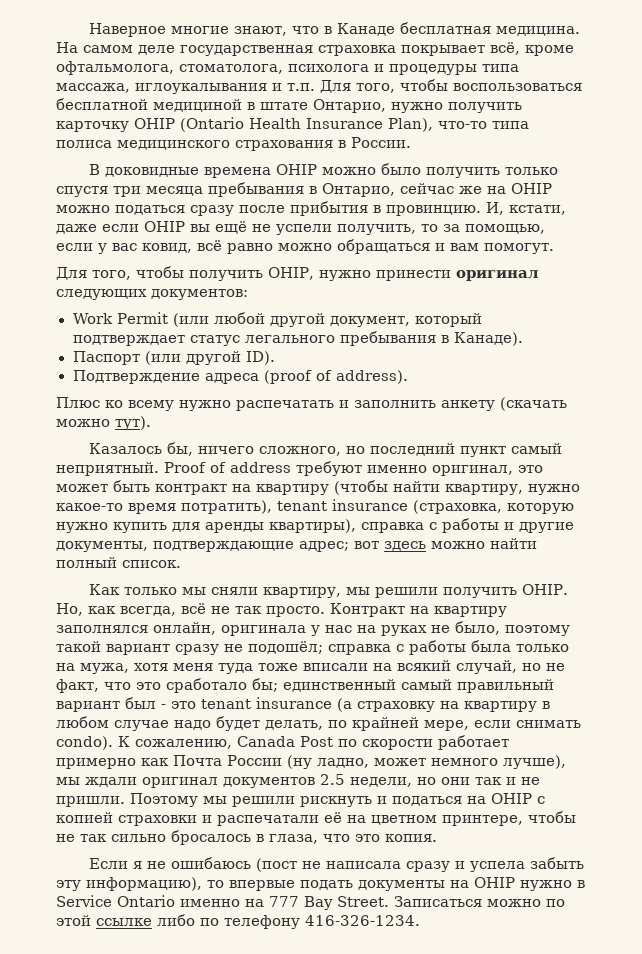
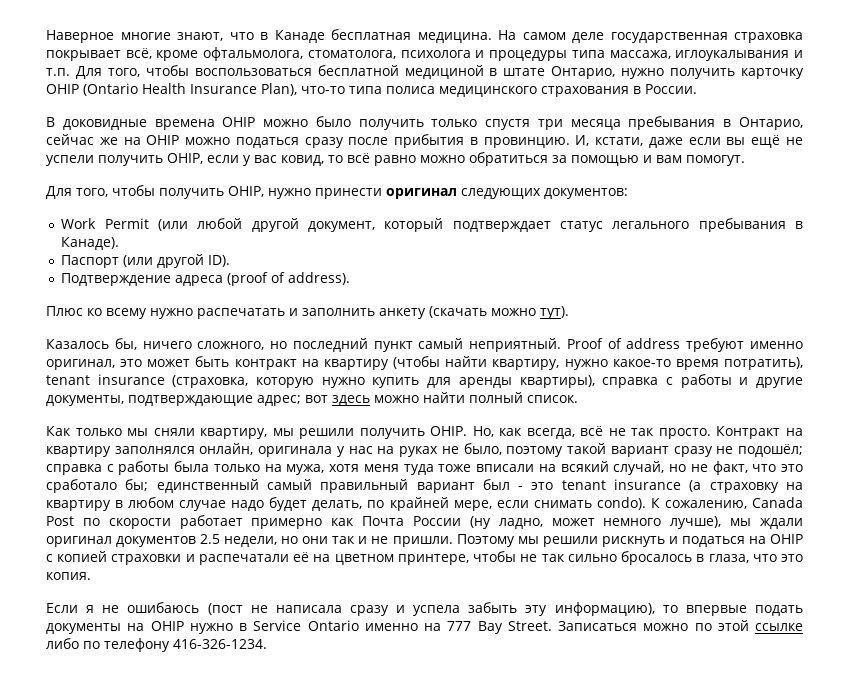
- И, кстати, даже если OHIP вы ещё не успели получить, то за помощью, если у вас ковид, всё равно можно обращаться и вам помогут.
+ И, кстати, даже если вы ещё не успели получить OHIP, если у вас ковид, то всё равно можно обратиться за помощью и вам помогут.

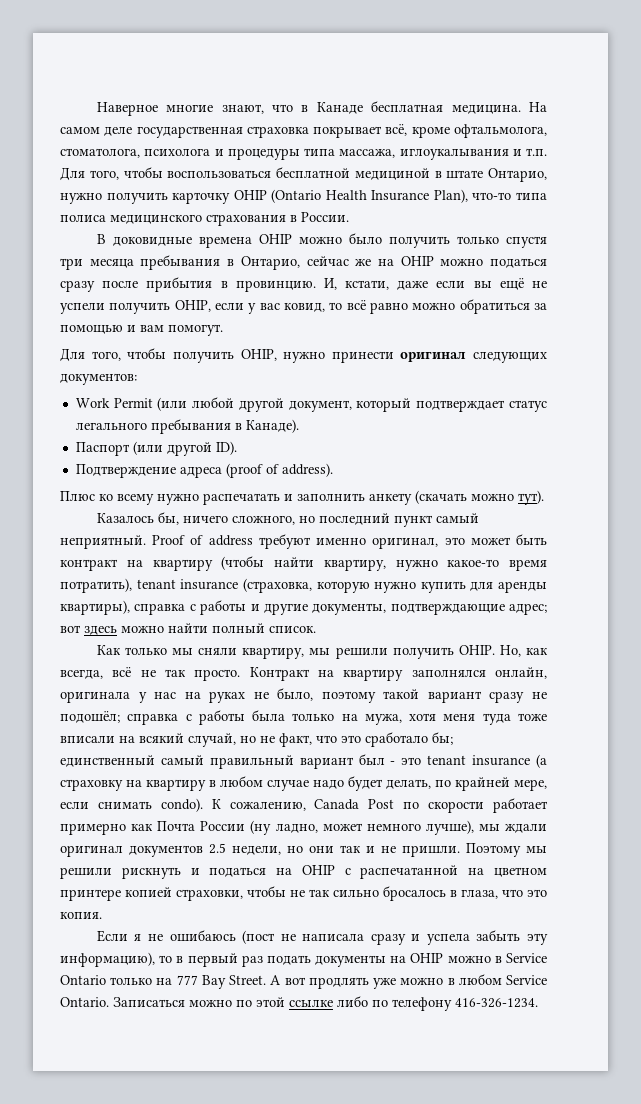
- Поэтому мы решили рискнуть и податься на OHIP с копией страховки и распечатали её на цветном принтере, чтобы не так сильно бросалось в глаза, что это копия.
+ Поэтому мы решили рискнуть и податься на OHIP с распечатанной на цветном принтере копией страховки, чтобы не так сильно бросалось в глаза, что это копия.
- Если я не ошибаюсь (пост не написала сразу и успела забыть эту информацию), то впервые подать документы на OHIP нужно в Service Ontario именно на 777 Bay Street.
+ Если я не ошибаюсь (пост не написала сразу и успела забыть эту информацию), то в первый раз подать документы на OHIP можно в Service Ontario только на 777 Bay Street.
+ А вот продлять уже можно в любом Service Ontario.

